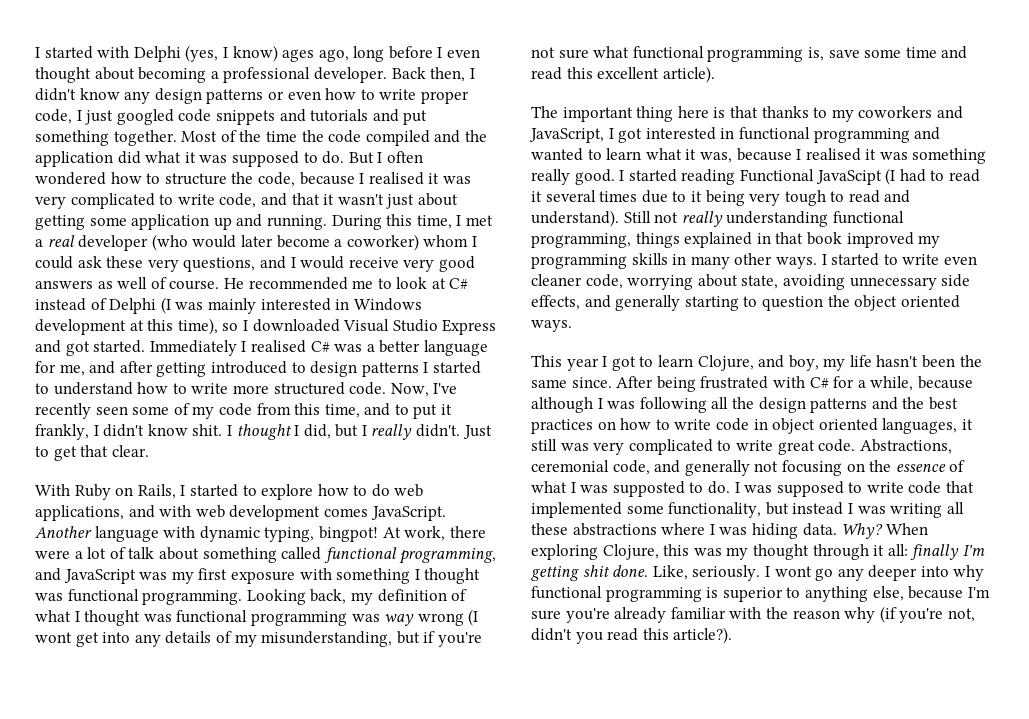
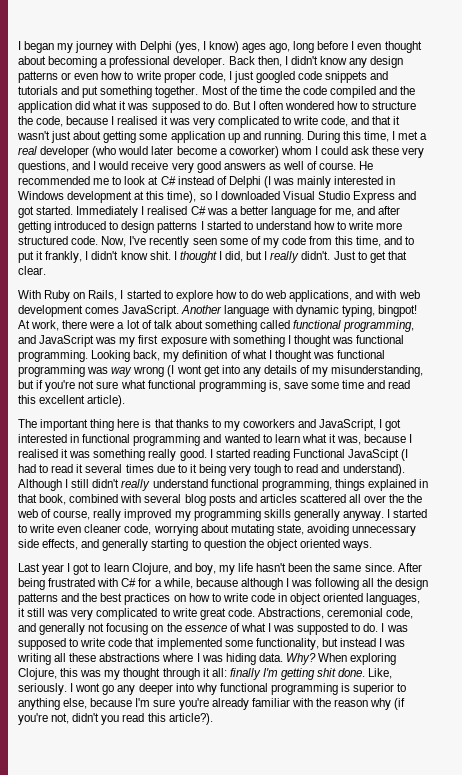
- I started with Delphi (yes, I know) ages ago, long before I even thought about becoming a professional developer.
+ I began my journey with Delphi (yes, I know) ages ago, long before I even thought about becoming a professional developer.
- Still not really understanding functional programming, things explained in that book improved my programming skills in many other ways.
+ Although I still didn't really understand functional programming, things explained in that book, combined with several blog posts and articles scattered all over the the web of course, really improved my programming skills generally anyway.
- I started to write even cleaner code, worrying about state, avoiding unnecessary side effects, and generally starting to question the object oriented ways.
+ I started to write even cleaner code, worrying about mutating state, avoiding unnecessary side effects, and generally starting to question the object oriented ways.
- This year I got to learn Clojure, and boy, my life hasn't been the same since.
+ Last year I got to learn Clojure, and boy, my life hasn't been the same since.

